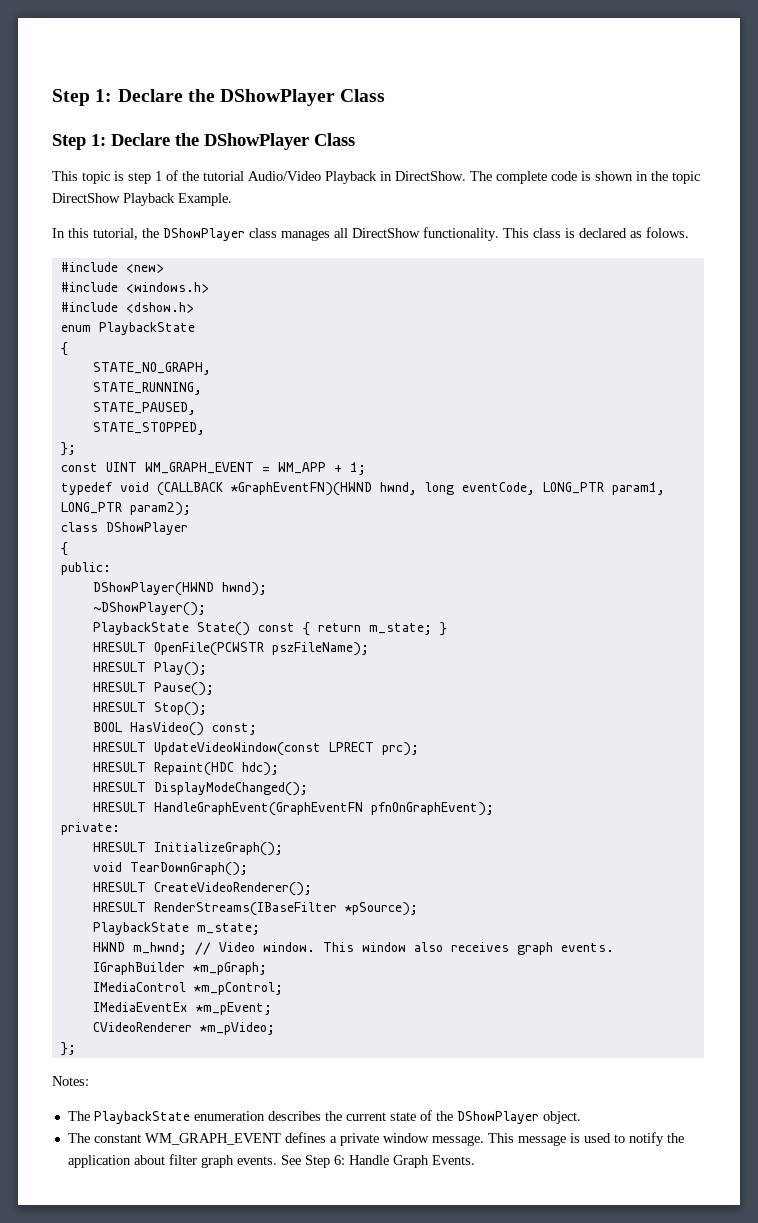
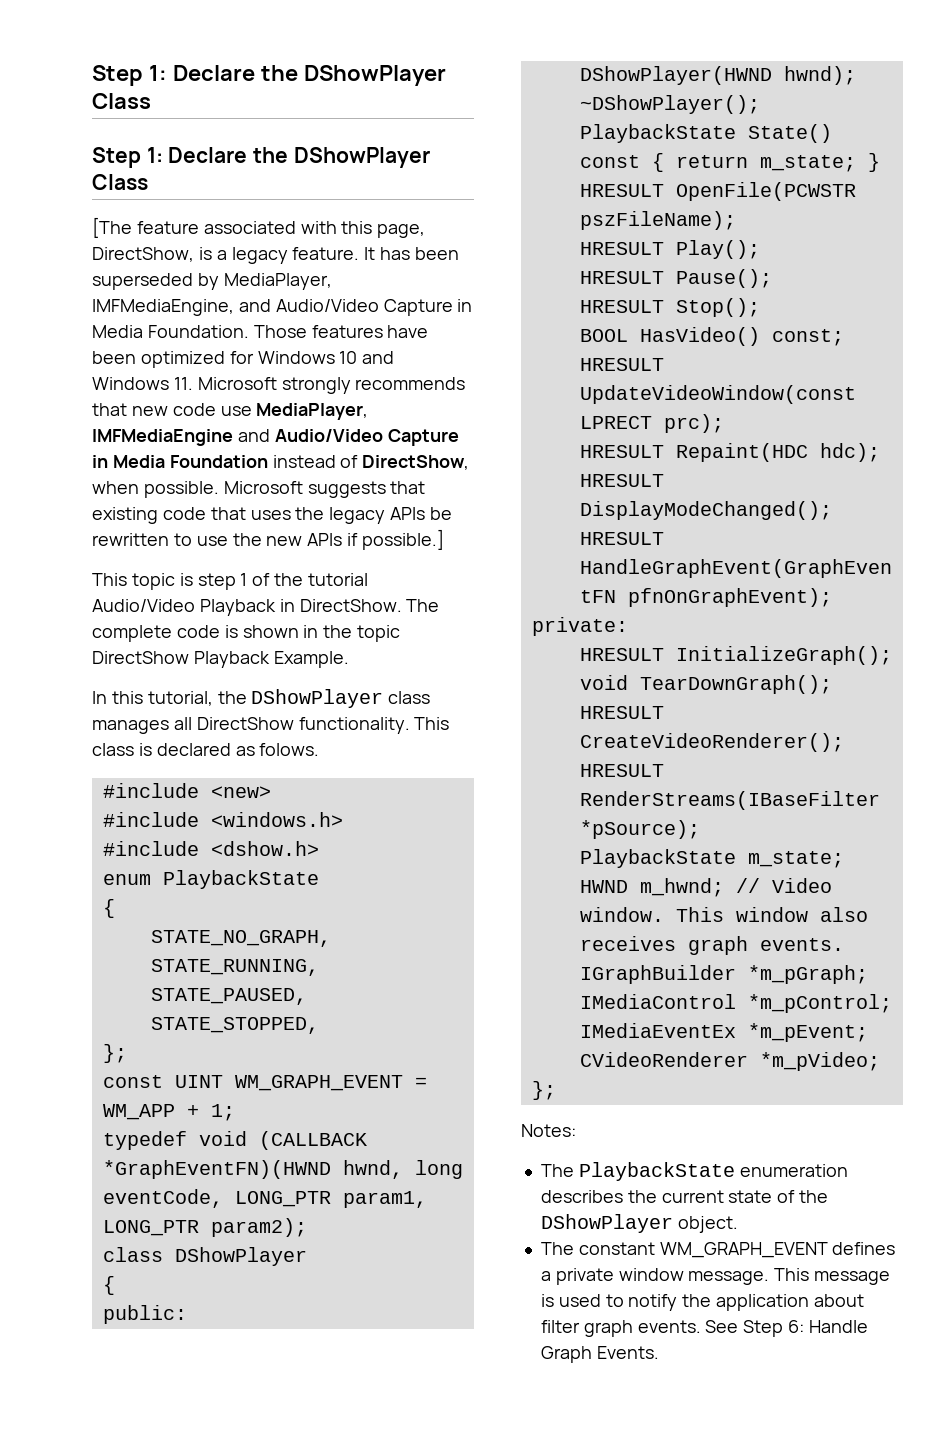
+ [The feature associated with this page, DirectShow, is a legacy feature. It has been superseded by MediaPlayer, IMFMediaEngine, and Audio/Video Capture in Media Foundation. Those features have been optimized for Windows 10 and Windows 11. Microsoft strongly recommends that new code use MediaPlayer, IMFMediaEngine and Audio/Video Capture in Media Foundation instead of DirectShow, when possible. Microsoft suggests that existing code that uses the legacy APIs be rewritten to use the new APIs if possible.]

